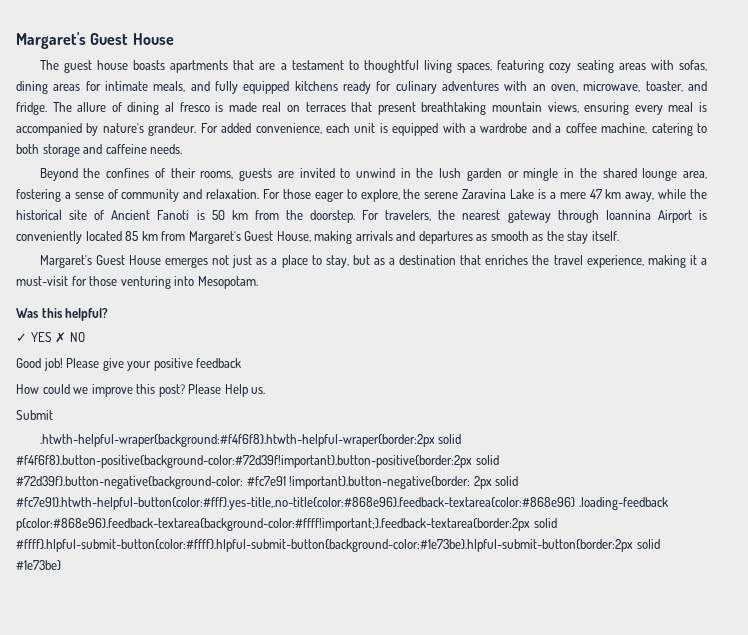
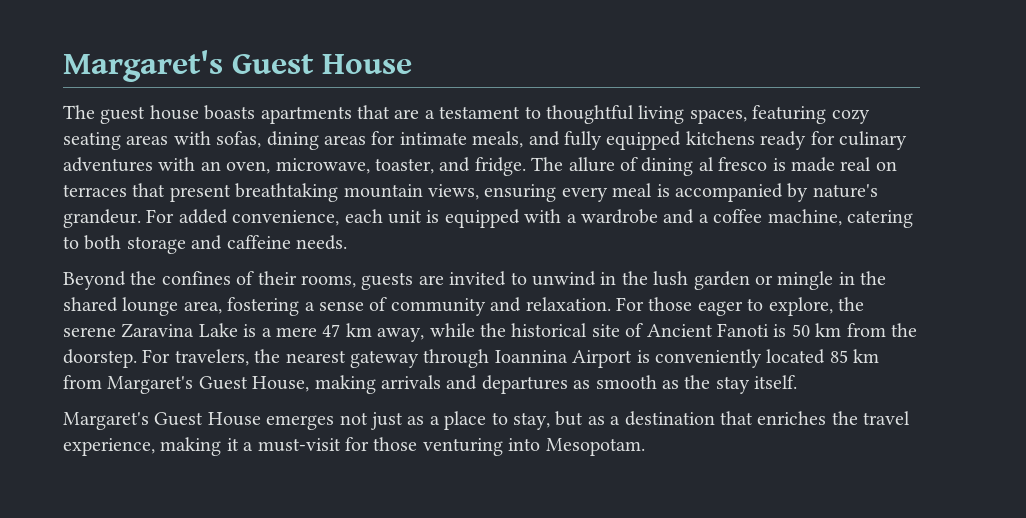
- Was this helpful?
- ✓ YES ✗ NO
- Good job! Please give your positive feedback
- How could we improve this post? Please Help us.
- Submit
- .htwth-helpful-wraper{background:#f4f6f8}.htwth-helpful-wraper{border:2px solid #f4f6f8}.button-positive{background-color:#72d39f!important}.button-positive{border:2px solid #72d39f}.button-negative{background-color: #fc7e91 !important}.button-negative{border: 2px solid #fc7e91}.htwth-helpful-button{color:#fff}.yes-title,.no-title{color:#868e96}.feedback-textarea{color:#868e96} .loading-feedback p{color:#868e96}.feedback-textarea{background-color:#ffff!important;}.feedback-textarea{border:2px solid #ffff}.hlpful-submit-button{color:#ffff}.hlpful-submit-button{background-color:#1e73be}.hlpful-submit-button{border:2px solid #1e73be}

